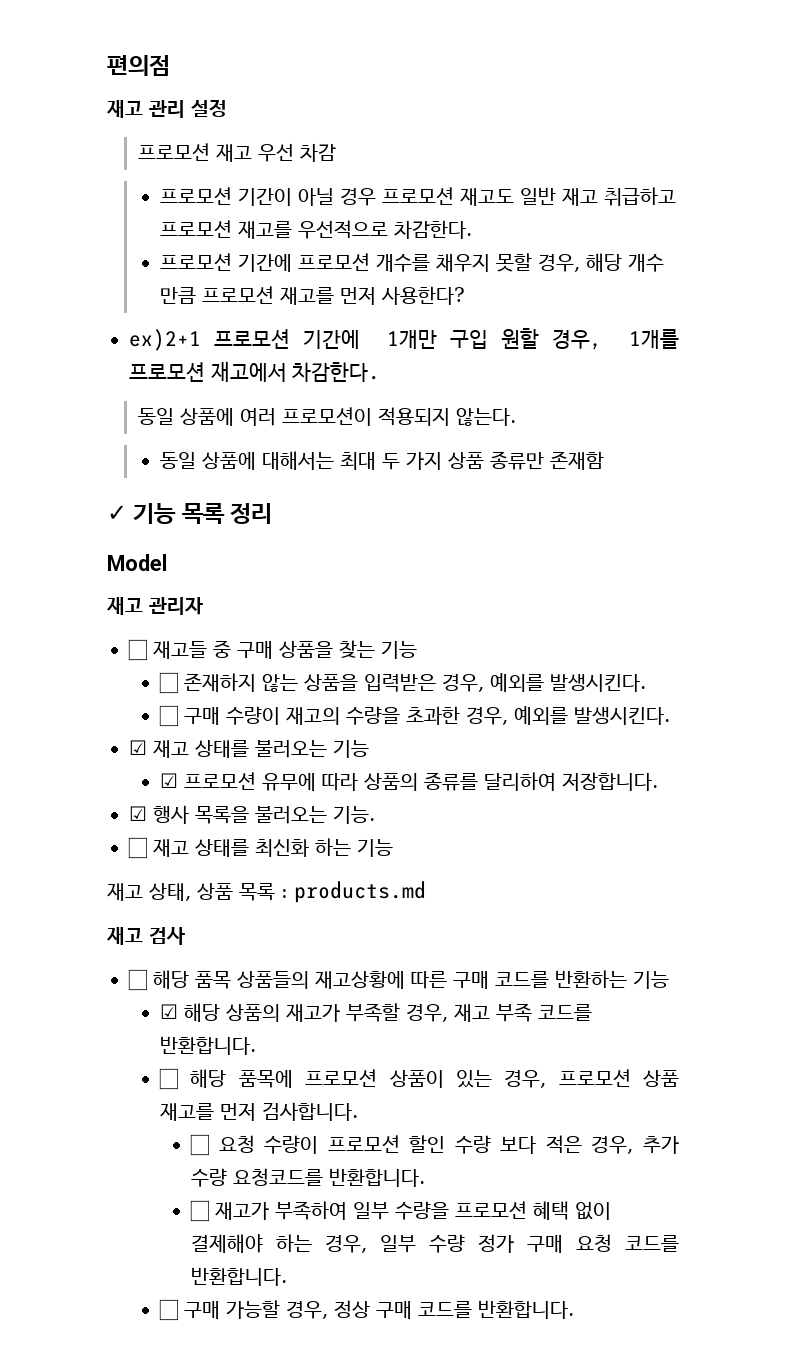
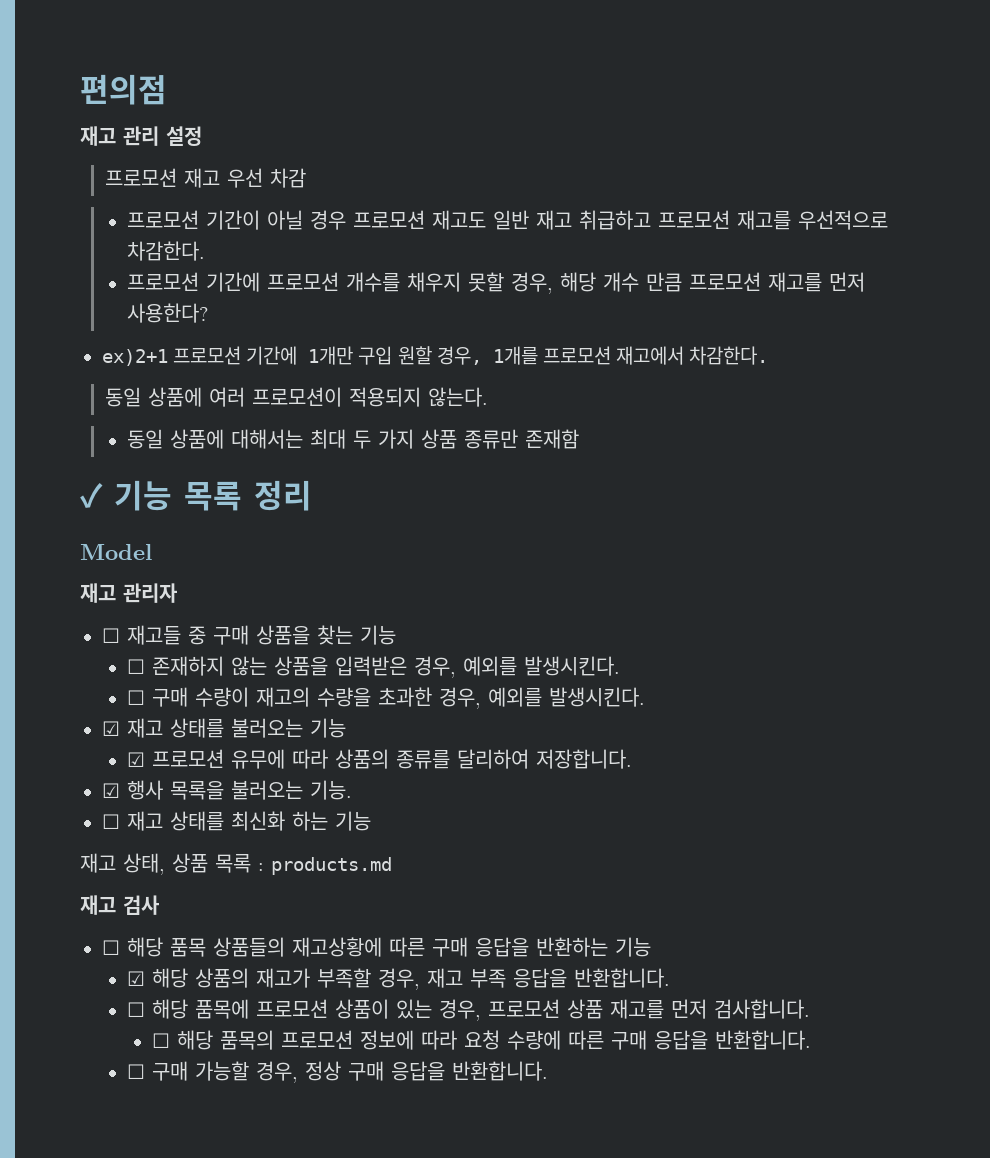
- ☐ 해당 품목 상품들의 재고상황에 따른 구매 코드를 반환하는 기능
+ ☐ 해당 품목 상품들의 재고상황에 따른 구매 응답을 반환하는 기능
- ☑ 해당 상품의 재고가 부족할 경우, 재고 부족 코드를 반환합니다.
+ ☑ 해당 상품의 재고가 부족할 경우, 재고 부족 응답을 반환합니다.
- ☐ 요청 수량이 프로모션 할인 수량 보다 적은 경우, 추가 수량 요청코드를 반환합니다.
- ☐ 재고가 부족하여 일부 수량을 프로모션 혜택 없이 결제해야 하는 경우, 일부 수량 정가 구매 요청 코드를 반환합니다.
+ ☐ 해당 품목의 프로모션 정보에 따라 요청 수량에 따른 구매 응답을 반환합니다.
- ☐ 구매 가능할 경우, 정상 구매 코드를 반환합니다.
+ ☐ 구매 가능할 경우, 정상 구매 응답을 반환합니다.

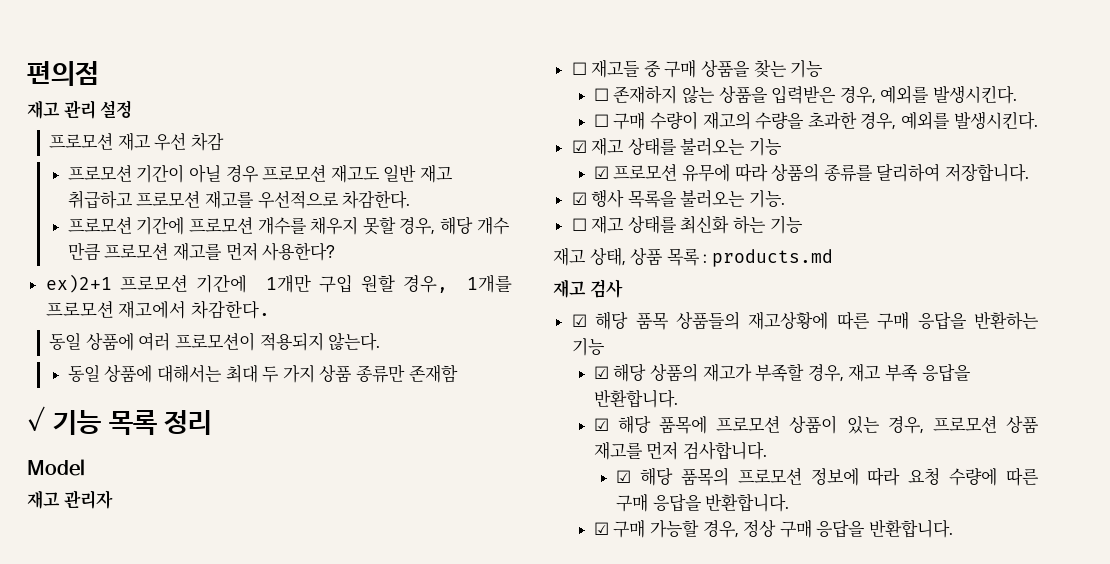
- ☐ 해당 품목 상품들의 재고상황에 따른 구매 응답을 반환하는 기능
+ ☑ 해당 품목 상품들의 재고상황에 따른 구매 응답을 반환하는 기능
- ☐ 해당 품목에 프로모션 상품이 있는 경우, 프로모션 상품 재고를 먼저 검사합니다.
+ ☑ 해당 품목에 프로모션 상품이 있는 경우, 프로모션 상품 재고를 먼저 검사합니다.
- ☐ 해당 품목의 프로모션 정보에 따라 요청 수량에 따른 구매 응답을 반환합니다.
+ ☑ 해당 품목의 프로모션 정보에 따라 요청 수량에 따른 구매 응답을 반환합니다.
- ☐ 구매 가능할 경우, 정상 구매 응답을 반환합니다.
+ ☑ 구매 가능할 경우, 정상 구매 응답을 반환합니다.

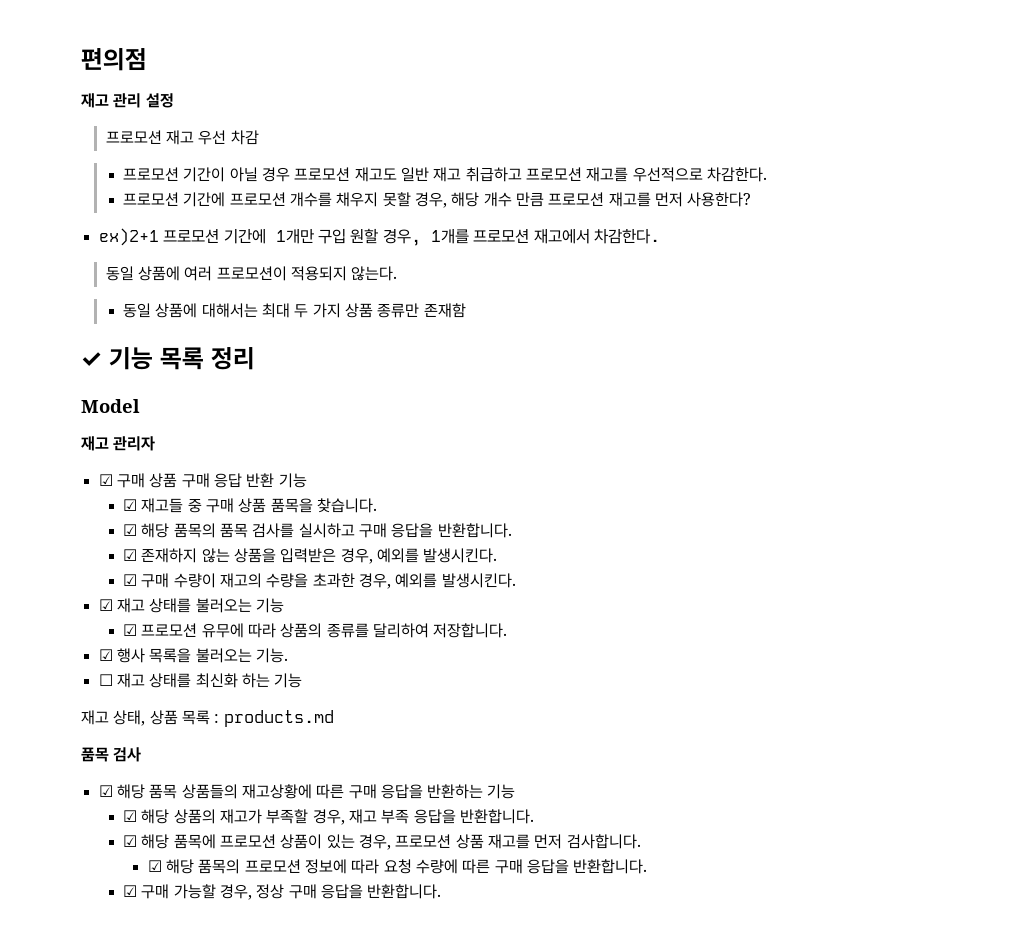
- ☐ 재고들 중 구매 상품을 찾는 기능
- ☐ 존재하지 않는 상품을 입력받은 경우, 예외를 발생시킨다.
+ ☑ 구매 상품 구매 응답 반환 기능
+ ☑ 재고들 중 구매 상품 품목을 찾습니다.
+ ☑ 해당 품목의 품목 검사를 실시하고 구매 응답을 반환합니다.
+ ☑ 존재하지 않는 상품을 입력받은 경우, 예외를 발생시킨다.
- ☐ 구매 수량이 재고의 수량을 초과한 경우, 예외를 발생시킨다.
+ ☑ 구매 수량이 재고의 수량을 초과한 경우, 예외를 발생시킨다.
- 재고 검사
+ 품목 검사

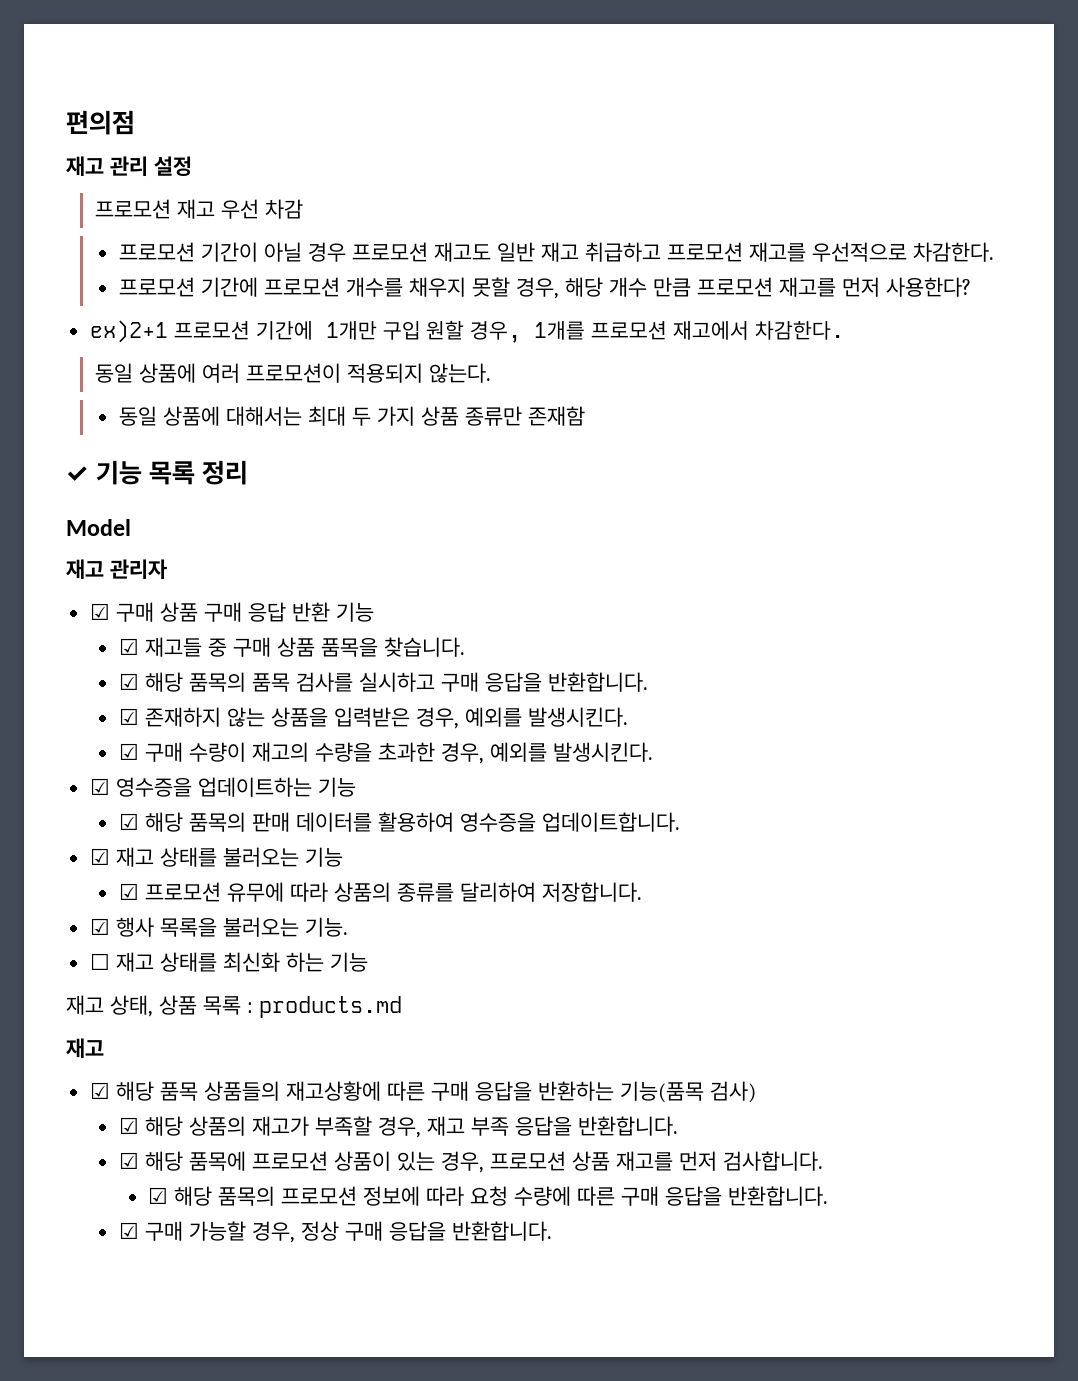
+ ☑ 영수증을 업데이트하는 기능
+ ☑ 해당 품목의 판매 데이터를 활용하여 영수증을 업데이트합니다.
  재고 상태, 상품 목록 : products.md
- 품목 검사
+ 재고
- ☑ 해당 품목 상품들의 재고상황에 따른 구매 응답을 반환하는 기능
+ ☑ 해당 품목 상품들의 재고상황에 따른 구매 응답을 반환하는 기능(품목 검사)

